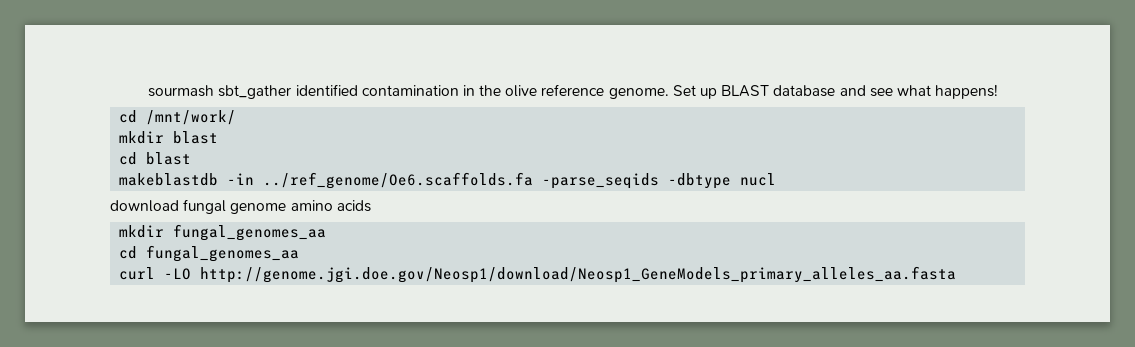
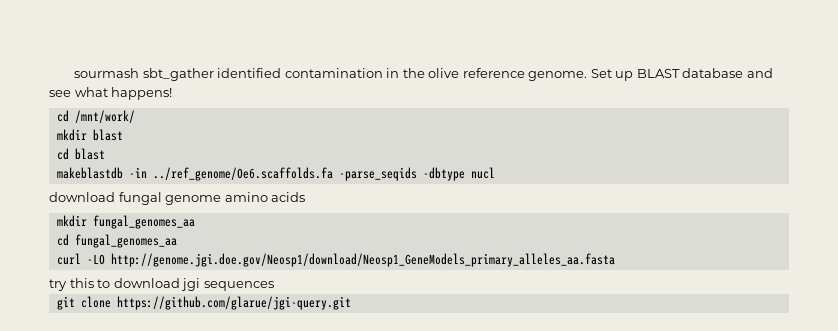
+ try this to download jgi sequences
+ git clone https://github.com/glarue/jgi-query.git

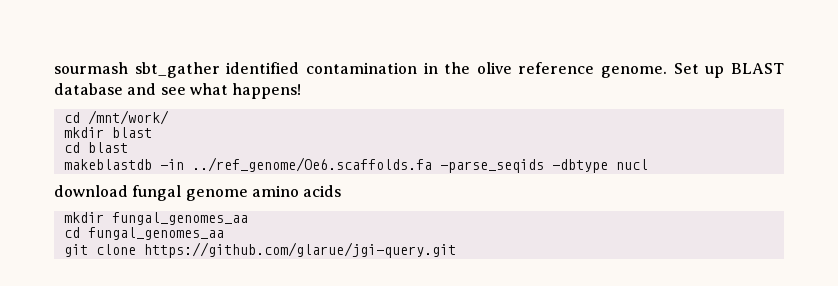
- curl -LO http://genome.jgi.doe.gov/Neosp1/download/Neosp1_GeneModels_primary_alleles_aa.fasta
- try this to download jgi sequences

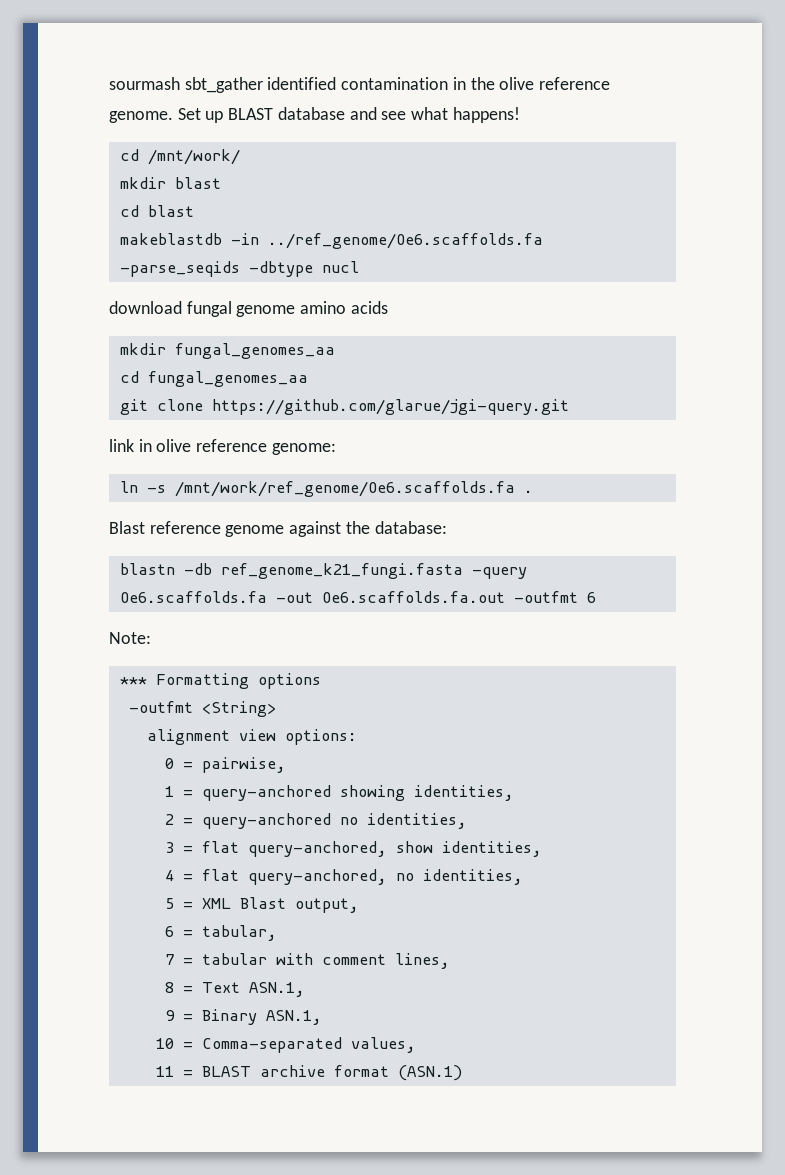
+ link in olive reference genome:
+ ln -s /mnt/work/ref_genome/Oe6.scaffolds.fa .
+ Blast reference genome against the database:
+ blastn -db ref_genome_k21_fungi.fasta -query Oe6.scaffolds.fa -out Oe6.scaffolds.fa.out -outfmt 6
+ Note:
+ *** Formatting options
+ -outfmt <String>
+ alignment view options:
+ 0 = pairwise,
+ 1 = query-anchored showing identities,
+ 2 = query-anchored no identities,
+ 3 = flat query-anchored, show identities,
+ 4 = flat query-anchored, no identities,
+ 5 = XML Blast output,
+ 6 = tabular,
+ 7 = tabular with comment lines,
+ 8 = Text ASN.1,
+ 9 = Binary ASN.1,
+ 10 = Comma-separated values,
+ 11 = BLAST archive format (ASN.1)

